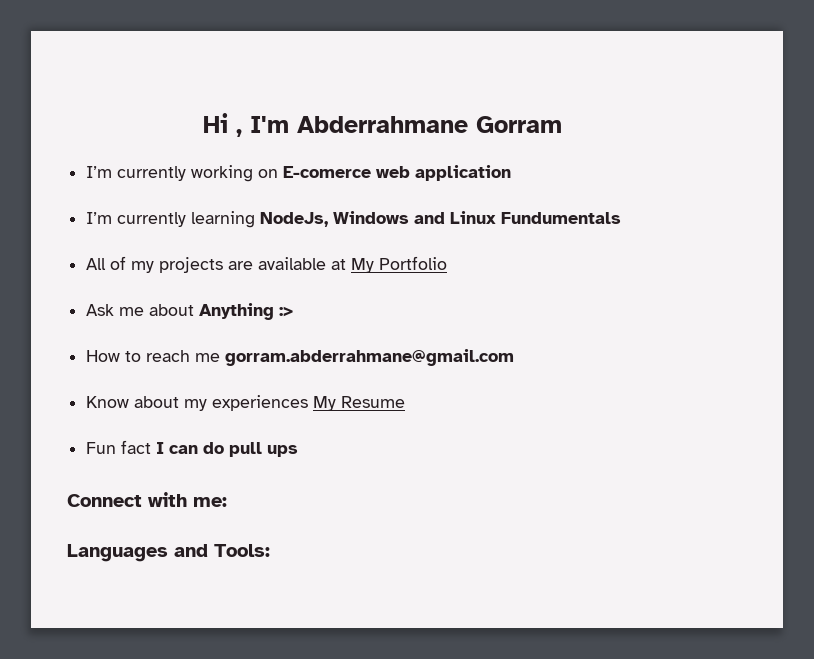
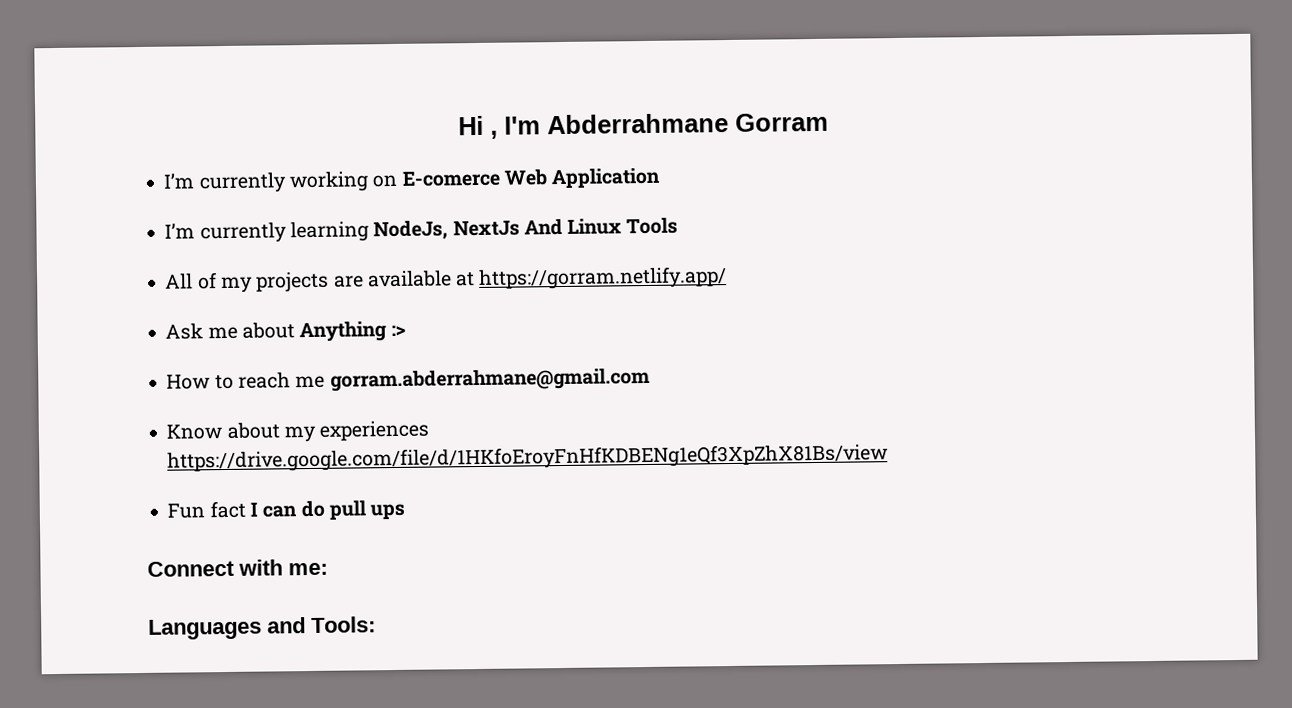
- I’m currently working on E-comerce web application
+ I’m currently working on E-comerce Web Application
- I’m currently learning NodeJs, Windows and Linux Fundumentals
+ I’m currently learning NodeJs, NextJs And Linux Tools
- All of my projects are available at My Portfolio
+ All of my projects are available at https://gorram.netlify.app/
- Know about my experiences My Resume
+ Know about my experiences https://drive.google.com/file/d/1HKfoEroyFnHfKDBENg1eQf3XpZhX81Bs/view

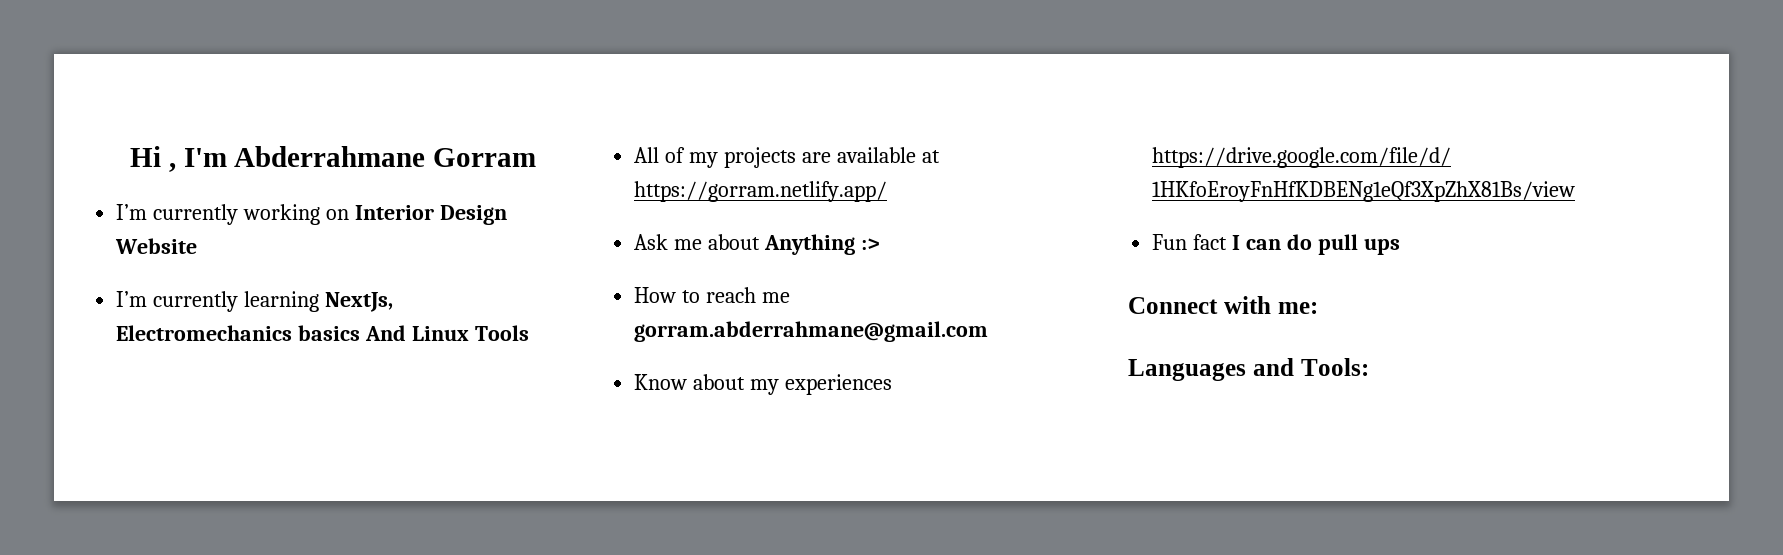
- I’m currently working on E-comerce Web Application
+ I’m currently working on Interior Design Website
- I’m currently learning NodeJs, NextJs And Linux Tools
+ I’m currently learning NextJs, Electromechanics basics And Linux Tools

